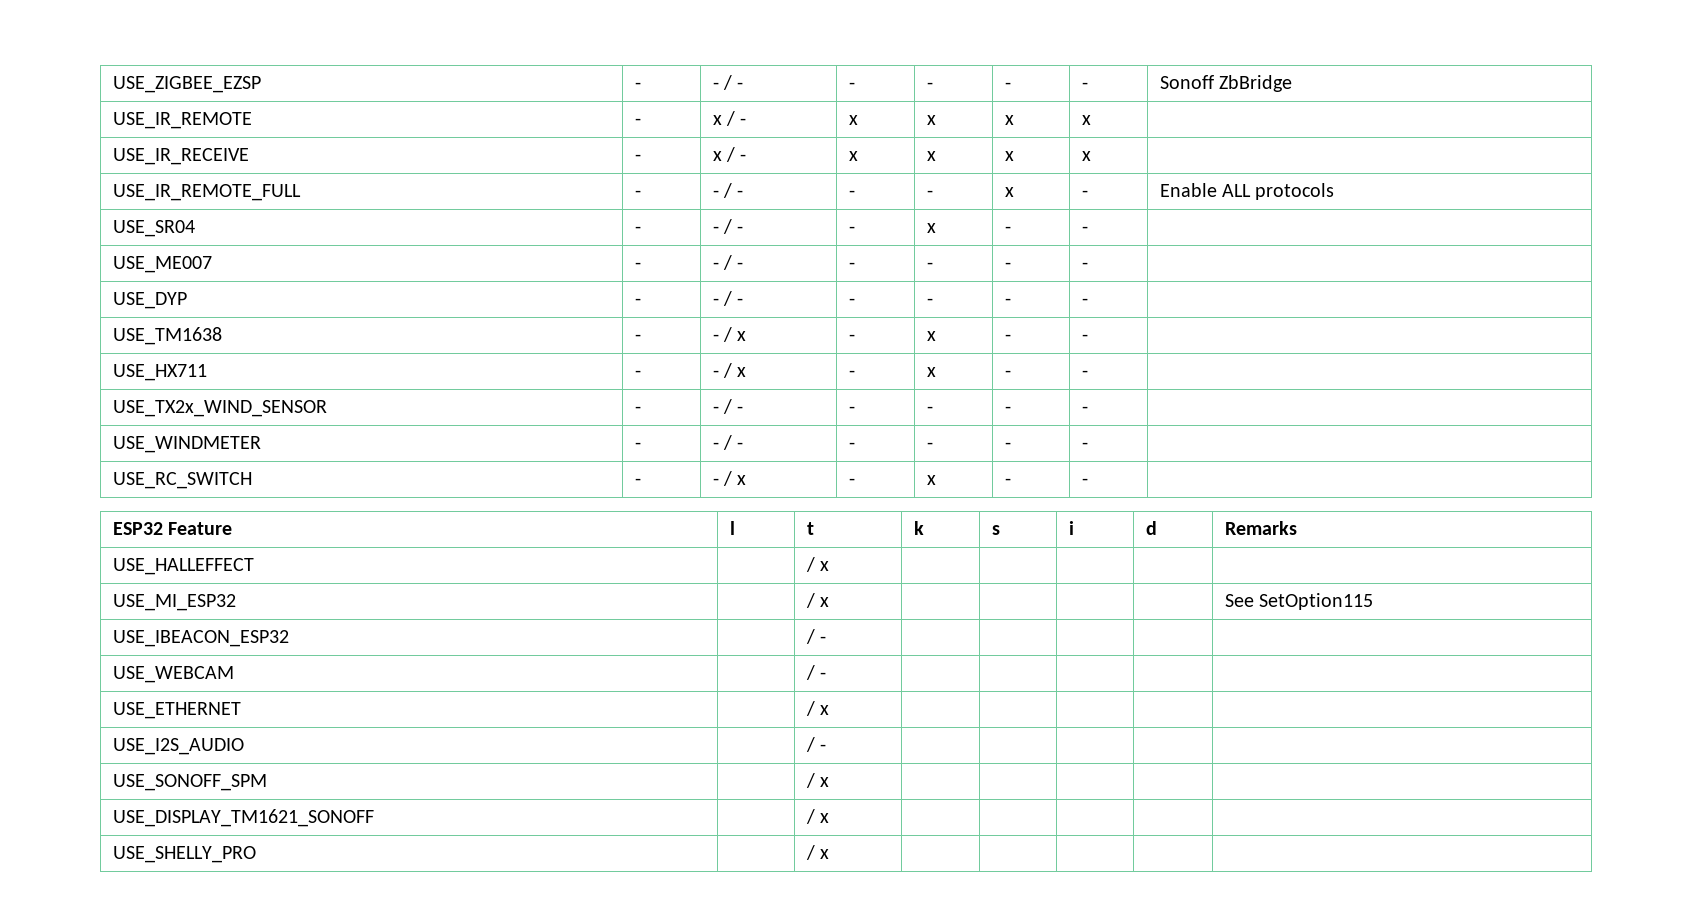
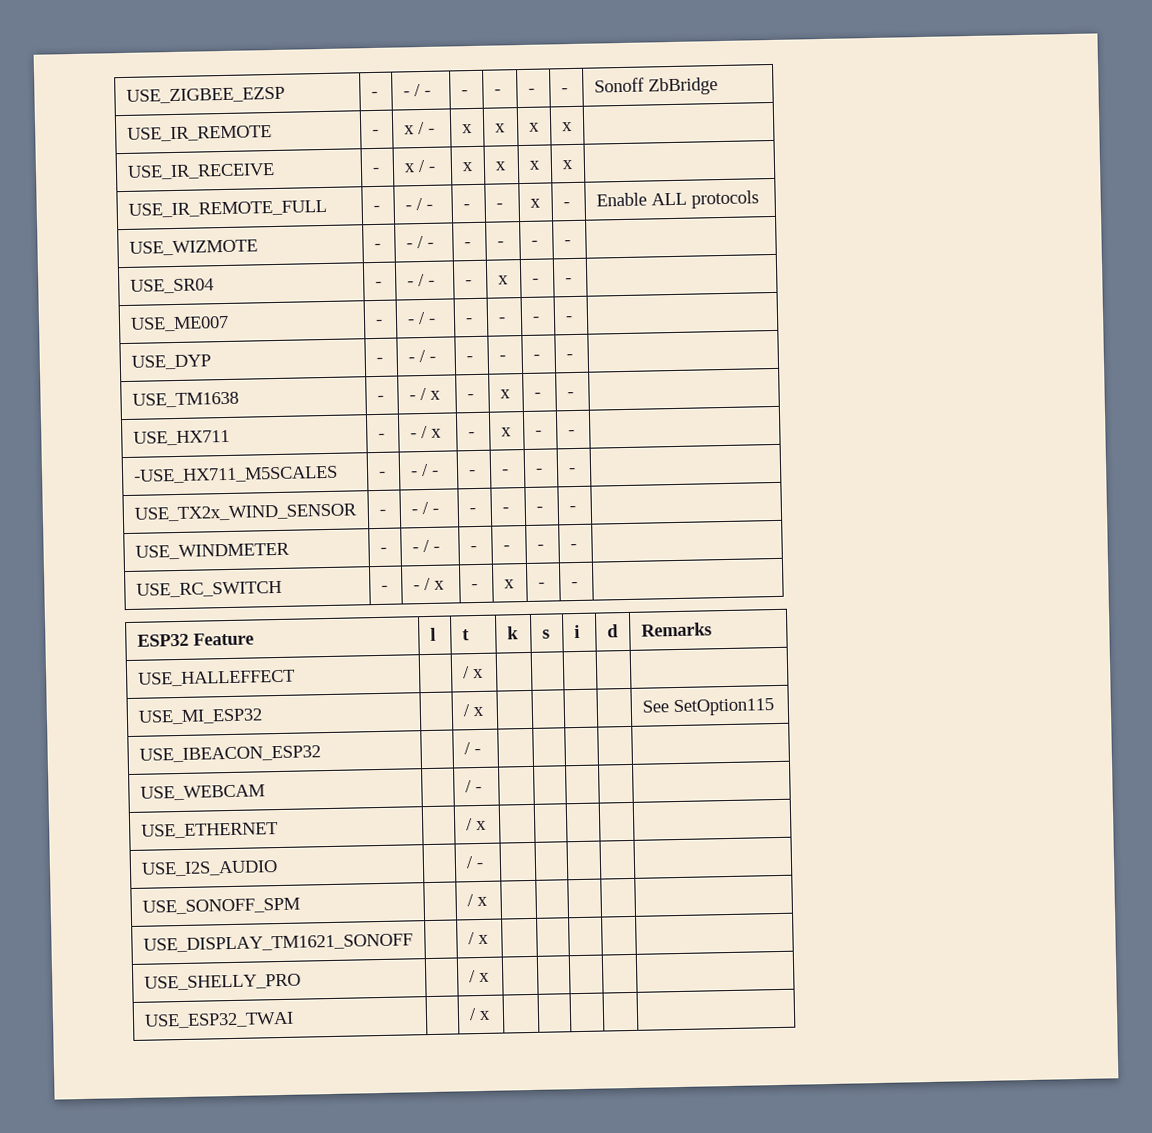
+ USE_WIZMOTE | - | - / - | - | - | - | - |
+ -USE_HX711_M5SCALES | - | - / - | - | - | - | - |
+ USE_ESP32_TWAI | | / x | | | | |

